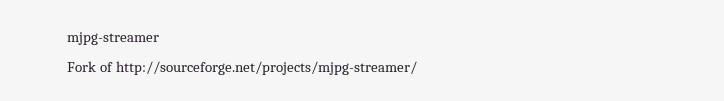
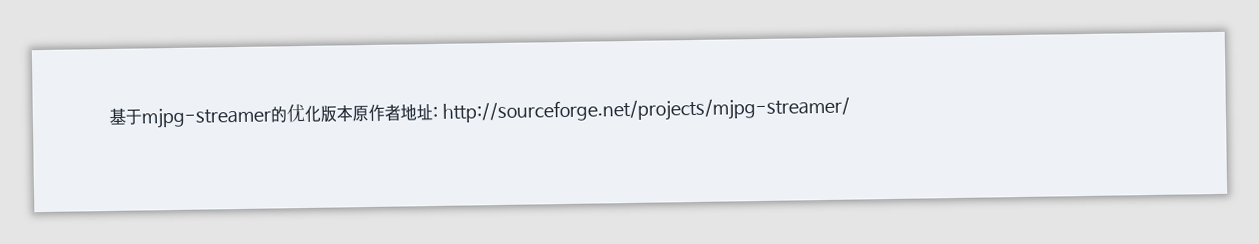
- mjpg-streamer
- Fork of http://sourceforge.net/projects/mjpg-streamer/
+ 基于mjpg-streamer的优化版本原作者地址: http://sourceforge.net/projects/mjpg-streamer/

